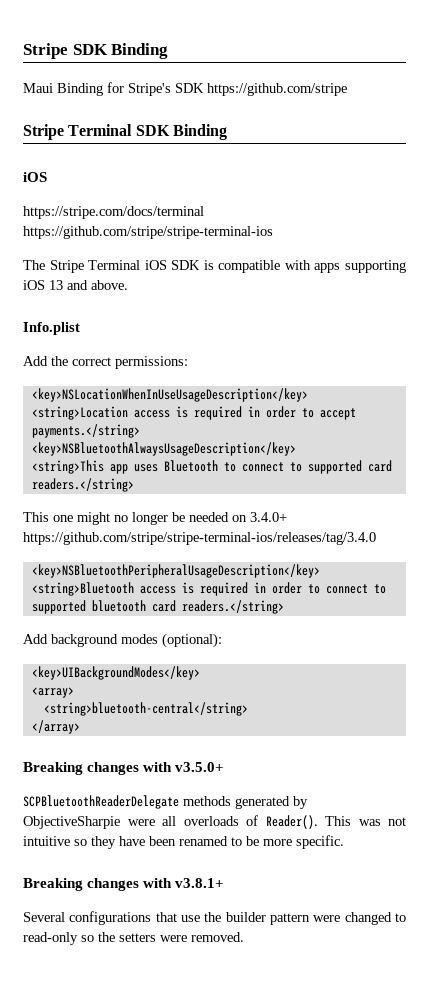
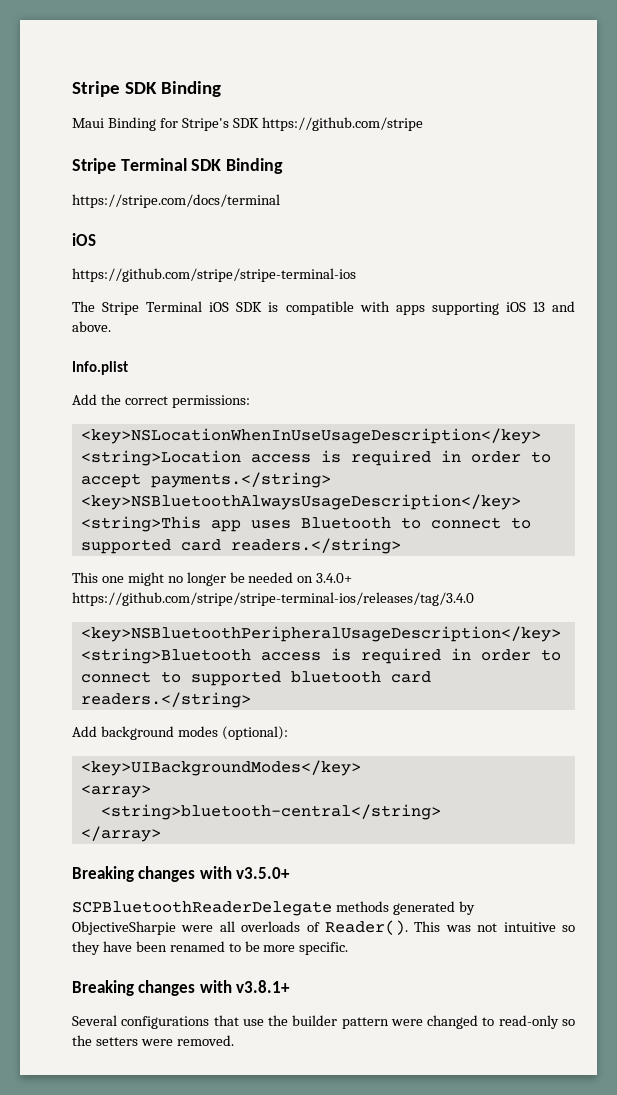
+ https://stripe.com/docs/terminal
- https://stripe.com/docs/terminal https://github.com/stripe/stripe-terminal-ios
+ https://github.com/stripe/stripe-terminal-ios

